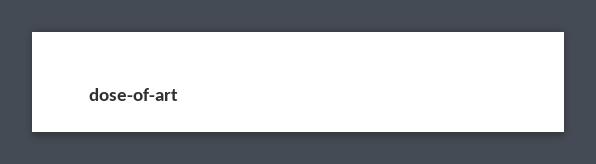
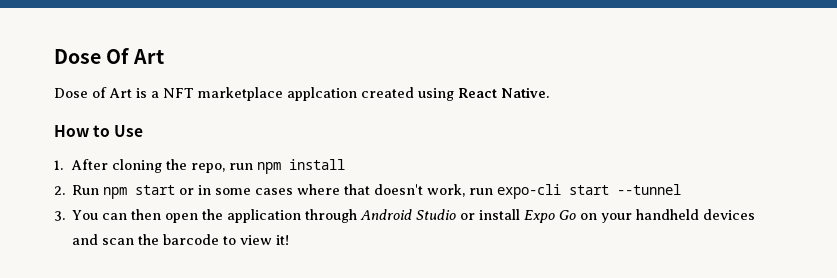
- dose-of-art
+ Dose Of Art
+ Dose of Art is a NFT marketplace applcation created using React Native.
+ How to Use
+ 1. After cloning the repo, run npm install
+ 2. Run npm start or in some cases where that doesn't work, run expo-cli start --tunnel
+ 3. You can then open the application through Android Studio or install Expo Go on your handheld devices and scan the barcode to view it!

